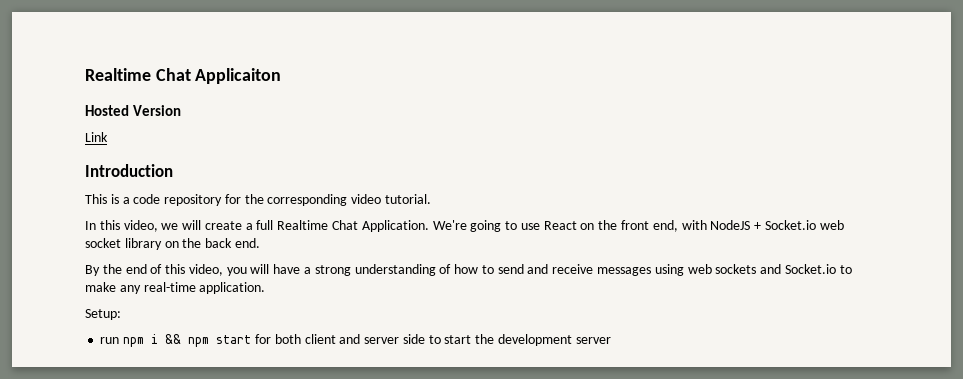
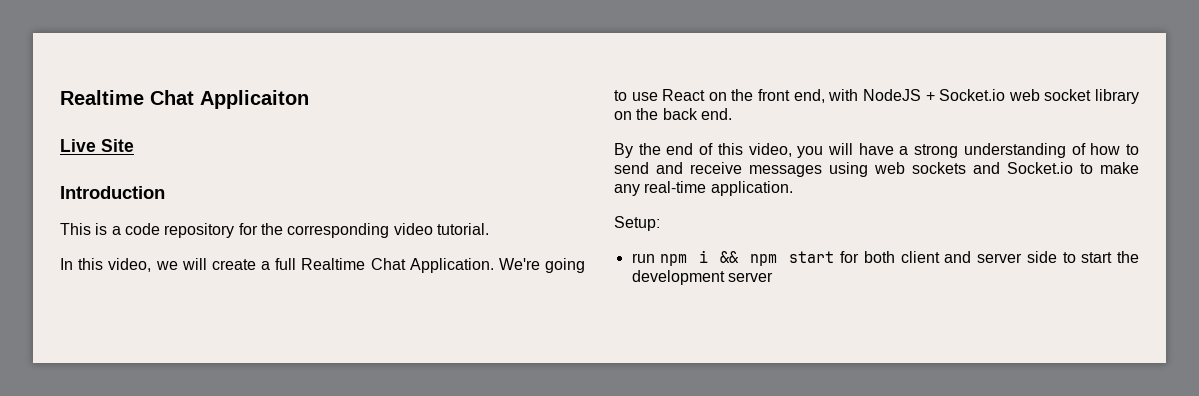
- Hosted Version
- Link
+ Live Site

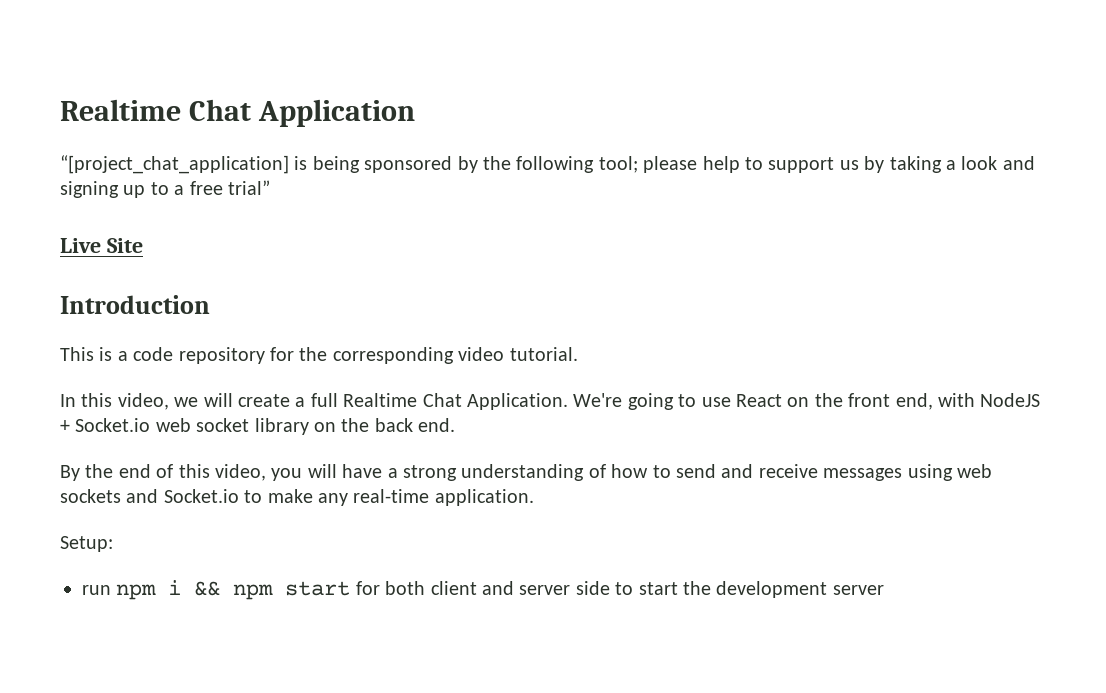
- Realtime Chat Applicaiton
+ Realtime Chat Application
+ “[project_chat_application] is being sponsored by the following tool; please help to support us by taking a look and signing up to a free trial”

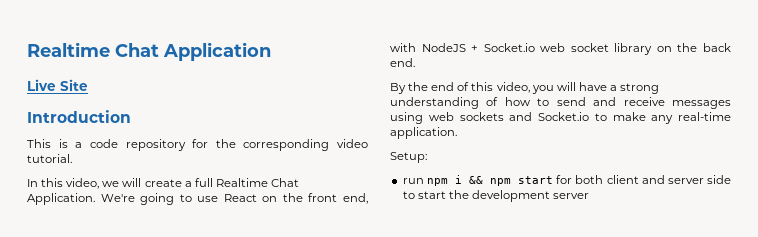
- “[project_chat_application] is being sponsored by the following tool; please help to support us by taking a look and signing up to a free trial”

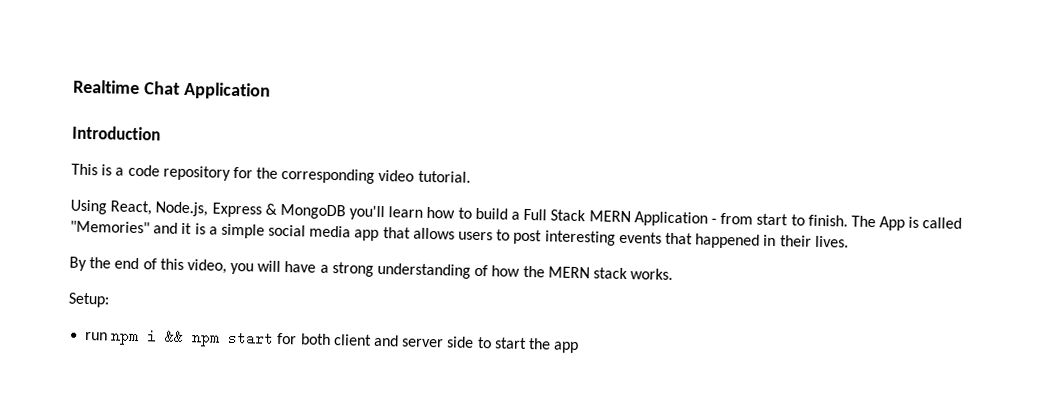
- Live Site
- In this video, we will create a full Realtime Chat Application. We're going to use React on the front end, with NodeJS + Socket.io web socket library on the back end.
+ Using React, Node.js, Express & MongoDB you'll learn how to build a Full Stack MERN Application - from start to finish. The App is called "Memories" and it is a simple social media app that allows users to post interesting events that happened in their lives.
- By the end of this video, you will have a strong understanding of how to send and receive messages using web sockets and Socket.io to make any real-time application.
+ By the end of this video, you will have a strong understanding of how the MERN stack works.
- run npm i && npm start for both client and server side to start the development server
+ run npm i && npm start for both client and server side to start the app

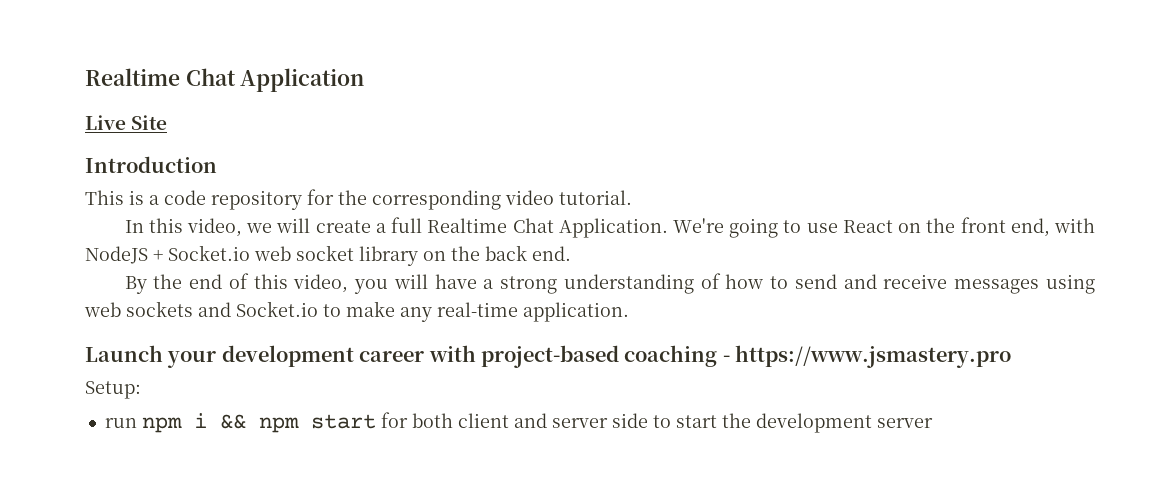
+ Live Site
- Using React, Node.js, Express & MongoDB you'll learn how to build a Full Stack MERN Application - from start to finish. The App is called "Memories" and it is a simple social media app that allows users to post interesting events that happened in their lives.
+ In this video, we will create a full Realtime Chat Application. We're going to use React on the front end, with NodeJS + Socket.io web socket library on the back end.
- By the end of this video, you will have a strong understanding of how the MERN stack works.
+ By the end of this video, you will have a strong understanding of how to send and receive messages using web sockets and Socket.io to make any real-time application.
+ Launch your development career with project-based coaching - https://www.jsmastery.pro
- run npm i && npm start for both client and server side to start the app
+ run npm i && npm start for both client and server side to start the development server

